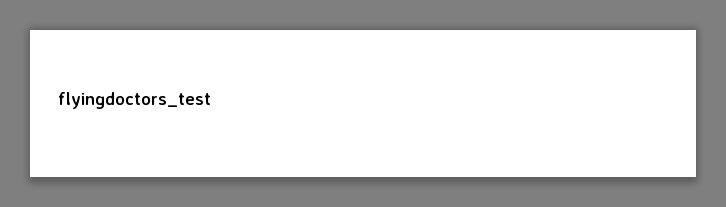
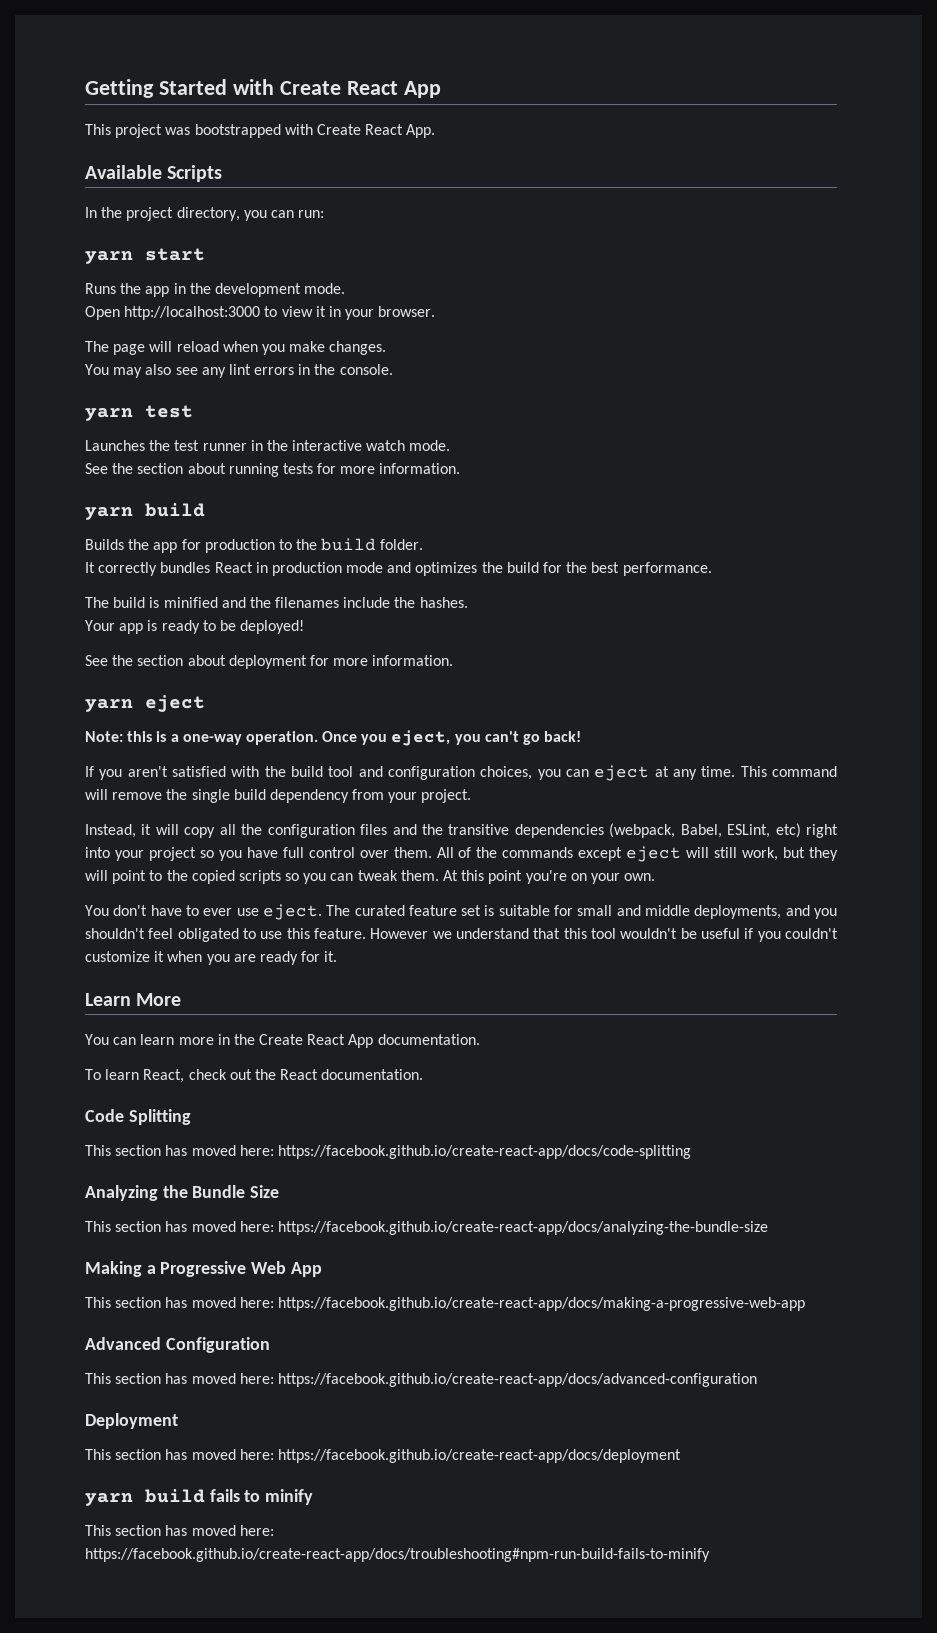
- flyingdoctors_test
+ Getting Started with Create React App
+ This project was bootstrapped with Create React App.
+ Available Scripts
+ In the project directory, you can run:
+ yarn start
+ Runs the app in the development mode.
+ Open http://localhost:3000 to view it in your browser.
+ The page will reload when you make changes.
+ You may also see any lint errors in the console.
+ yarn test
+ Launches the test runner in the interactive watch mode.
+ See the section about running tests for more information.
+ yarn build
+ Builds the app for production to the build folder.
+ It correctly bundles React in production mode and optimizes the build for the best performance.
+ The build is minified and the filenames include the hashes.
+ Your app is ready to be deployed!
+ See the section about deployment for more information.
+ yarn eject
+ Note: this is a one-way operation. Once you eject, you can't go back!
+ If you aren't satisfied with the build tool and configuration choices, you can eject at any time. This command will remove the single build dependency from your project.
+ Instead, it will copy all the configuration files and the transitive dependencies (webpack, Babel, ESLint, etc) right into your project so you have full control over them. All of the commands except eject will still work, but they will point to the copied scripts so you can tweak them. At this point you're on your own.
+ You don't have to ever use eject. The curated feature set is suitable for small and middle deployments, and you shouldn't feel obligated to use this feature. However we understand that this tool wouldn't be useful if you couldn't customize it when you are ready for it.
+ Learn More
+ You can learn more in the Create React App documentation.
+ To learn React, check out the React documentation.
+ Code Splitting
+ This section has moved here: https://facebook.github.io/create-react-app/docs/code-splitting
+ Analyzing the Bundle Size
+ This section has moved here: https://facebook.github.io/create-react-app/docs/analyzing-the-bundle-size
+ Making a Progressive Web App
+ This section has moved here: https://facebook.github.io/create-react-app/docs/making-a-progressive-web-app
+ Advanced Configuration
+ This section has moved here: https://facebook.github.io/create-react-app/docs/advanced-configuration
+ Deployment
+ This section has moved here: https://facebook.github.io/create-react-app/docs/deployment
+ yarn build fails to minify
+ This section has moved here: https://facebook.github.io/create-react-app/docs/troubleshooting#npm-run-build-fails-to-minify

